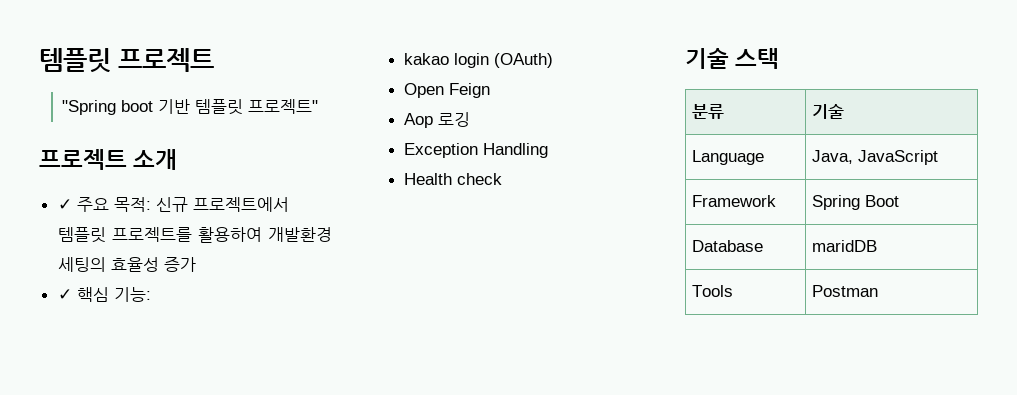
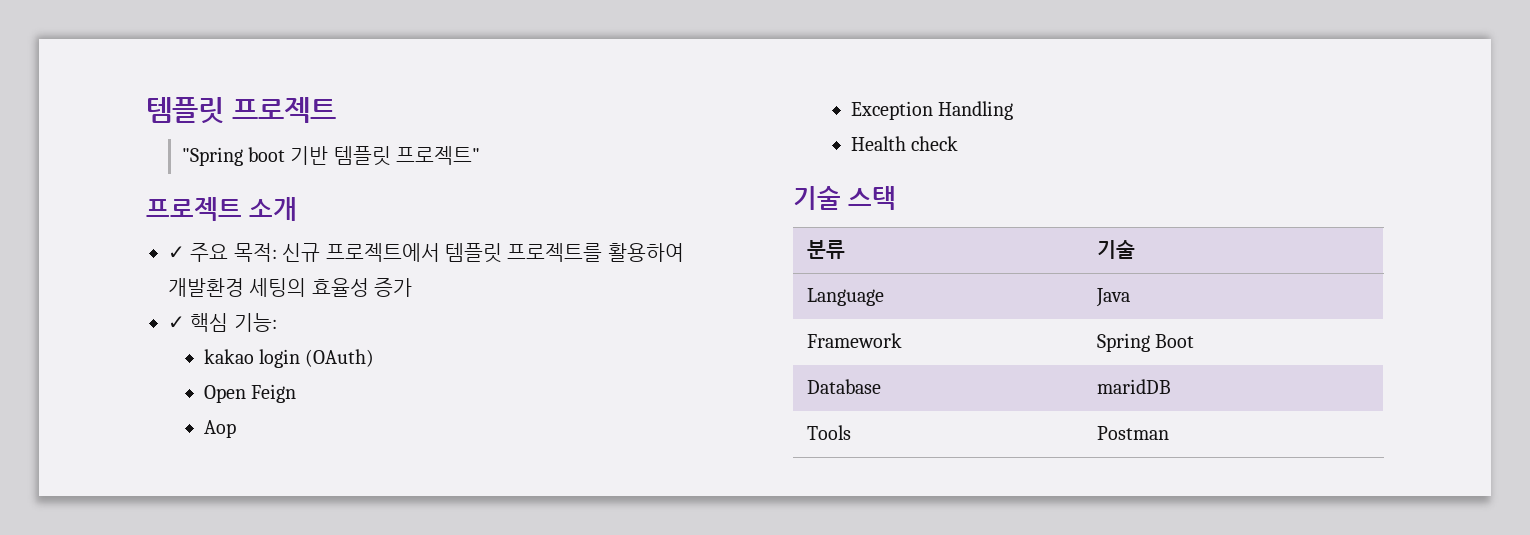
- Aop 로깅
+ Aop
- Language | Java, JavaScript
+ Language | Java

